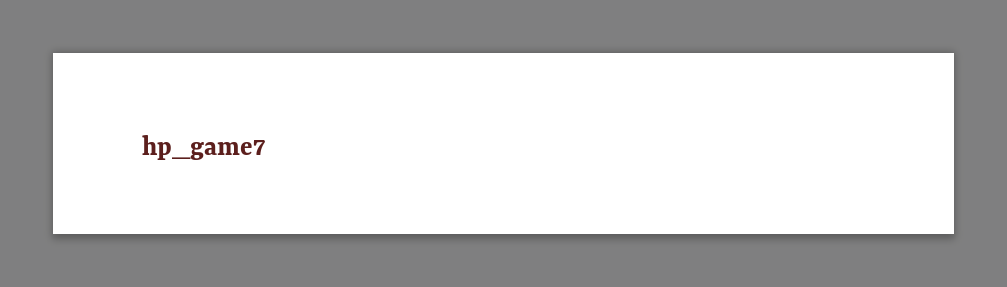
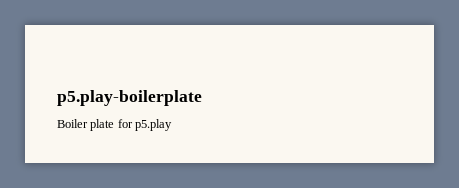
- hp_game7
+ p5.play-boilerplate
+ Boiler plate for p5.play

